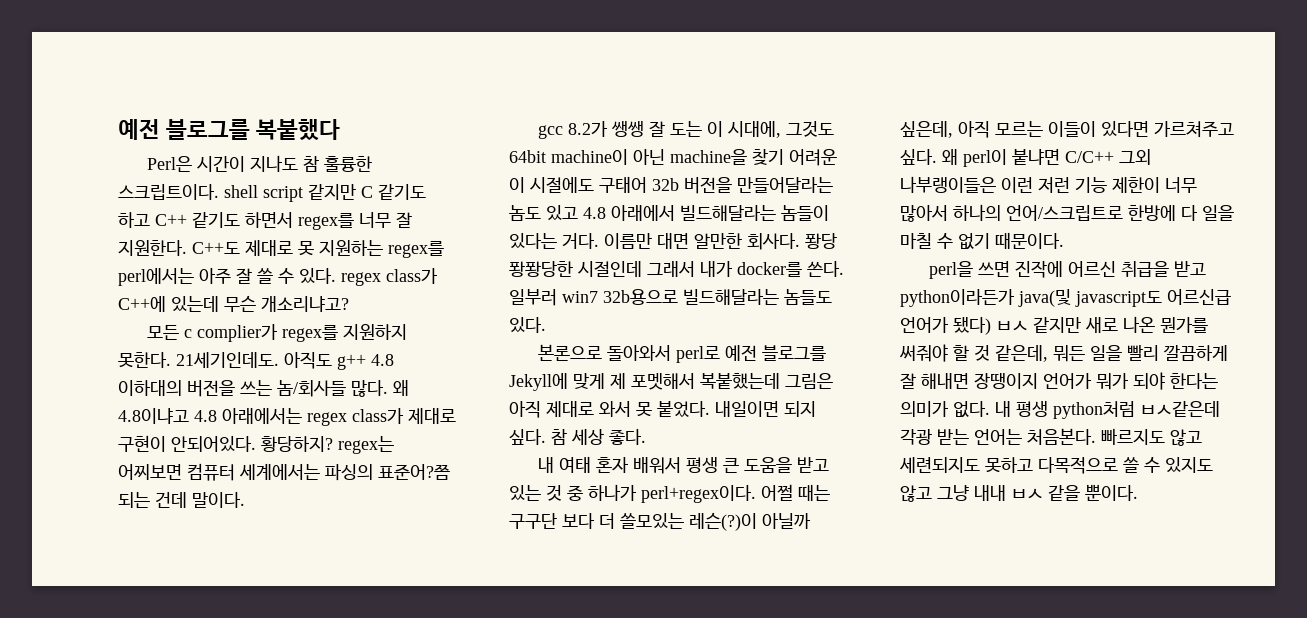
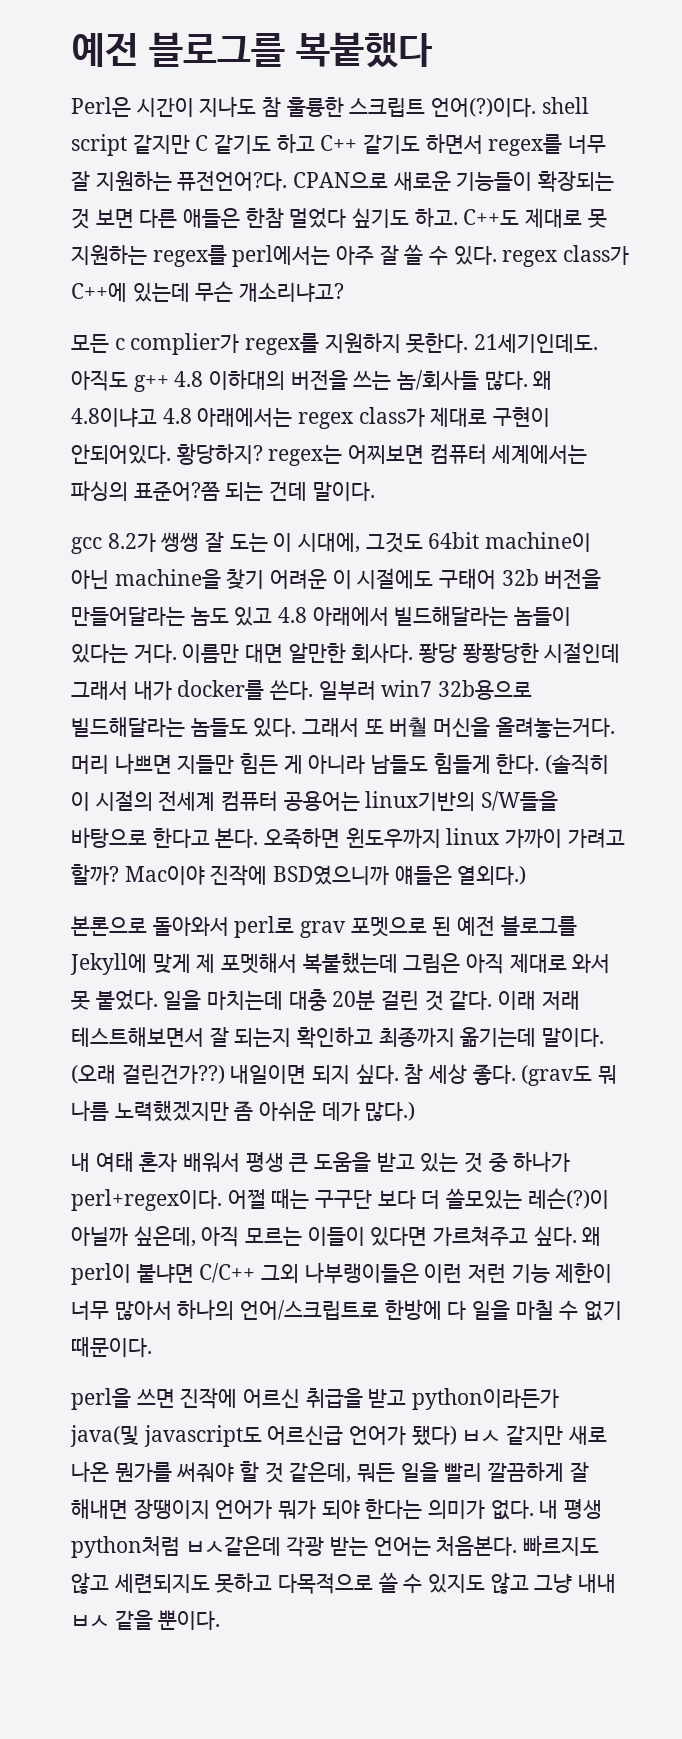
- Perl은 시간이 지나도 참 훌륭한 스크립트이다. shell script 같지만 C 같기도 하고 C++ 같기도 하면서 regex를 너무 잘 지원한다.
+ Perl은 시간이 지나도 참 훌륭한 스크립트 언어(?)이다. shell script 같지만 C 같기도 하고 C++ 같기도 하면서 regex를 너무 잘 지원하는 퓨전언어?다. CPAN으로 새로운 기능들이 확장되는 것 보면 다른 애들은 한참 멀었다 싶기도 하고.
+ 그래서 또 버춸 머신을 올려놓는거다. 머리 나쁘면 지들만 힘든 게 아니라 남들도 힘들게 한다. (솔직히 이 시절의 전세계 컴퓨터 공용어는 linux기반의 S/W들을 바탕으로 한다고 본다. 오죽하면 윈도우까지 linux 가까이 가려고 할까? Mac이야 진작에 BSD였으니까 얘들은 열외다.)
- 본론으로 돌아와서 perl로 예전 블로그를 Jekyll에 맞게 제 포멧해서 복붙했는데 그림은 아직 제대로 와서 못 붙었다.
+ 본론으로 돌아와서 perl로 grav 포멧으로 된 예전 블로그를 Jekyll에 맞게 제 포멧해서 복붙했는데 그림은 아직 제대로 와서 못 붙었다.
+ 일을 마치는데 대충 20분 걸린 것 같다. 이래 저래 테스트해보면서 잘 되는지 확인하고 최종까지 옮기는데 말이다. (오래 걸린건가??)
+ (grav도 뭐 나름 노력했겠지만 좀 아쉬운 데가 많다.)

